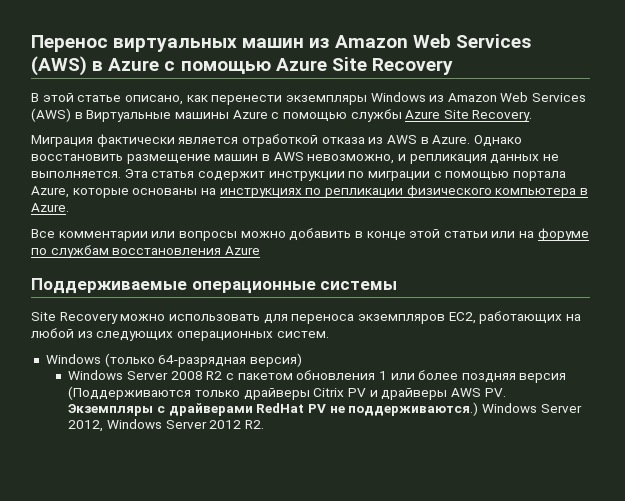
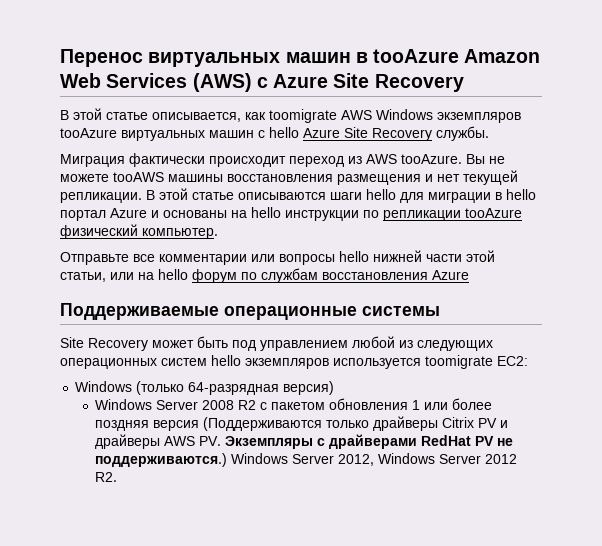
- Перенос виртуальных машин из Amazon Web Services (AWS) в Azure с помощью Azure Site Recovery
+ Перенос виртуальных машин в tooAzure Amazon Web Services (AWS) с Azure Site Recovery
- В этой статье описано, как перенести экземпляры Windows из Amazon Web Services (AWS) в Виртуальные машины Azure с помощью службы Azure Site Recovery.
- Миграция фактически является отработкой отказа из AWS в Azure. Однако восстановить размещение машин в AWS невозможно, и репликация данных не выполняется. Эта статья содержит инструкции по миграции с помощью портала Azure, которые основаны на инструкциях по репликации физического компьютера в Azure.
- Все комментарии или вопросы можно добавить в конце этой статьи или на форуме по службам восстановления Azure
+ В этой статье описывается, как toomigrate AWS Windows экземпляров tooAzure виртуальных машин с hello Azure Site Recovery службы.
+ Миграция фактически происходит переход из AWS tooAzure. Вы не можете tooAWS машины восстановления размещения и нет текущей репликации. В этой статье описываются шаги hello для миграции в hello портал Azure и основаны на hello инструкции по репликации tooAzure физический компьютер.
+ Отправьте все комментарии или вопросы hello нижней части этой статьи, или на hello форум по службам восстановления Azure
- Site Recovery можно использовать для переноса экземпляров EC2, работающих на любой из следующих операционных систем.
+ Site Recovery может быть под управлением любой из следующих операционных систем hello экземпляров используется toomigrate EC2:

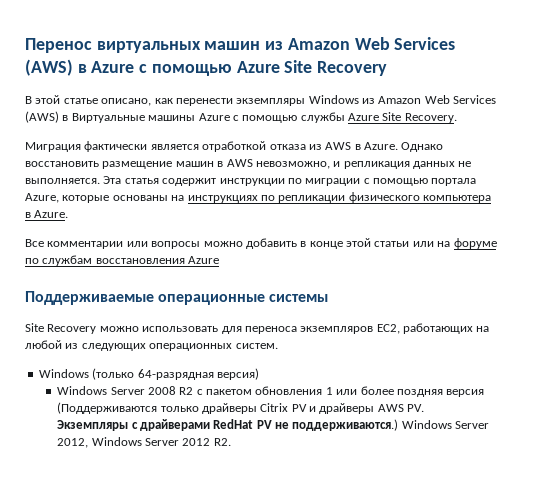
- Перенос виртуальных машин в tooAzure Amazon Web Services (AWS) с Azure Site Recovery
+ Перенос виртуальных машин из Amazon Web Services (AWS) в Azure с помощью Azure Site Recovery
- В этой статье описывается, как toomigrate AWS Windows экземпляров tooAzure виртуальных машин с hello Azure Site Recovery службы.
- Миграция фактически происходит переход из AWS tooAzure. Вы не можете tooAWS машины восстановления размещения и нет текущей репликации. В этой статье описываются шаги hello для миграции в hello портал Azure и основаны на hello инструкции по репликации tooAzure физический компьютер.
- Отправьте все комментарии или вопросы hello нижней части этой статьи, или на hello форум по службам восстановления Azure
+ В этой статье описано, как перенести экземпляры Windows из Amazon Web Services (AWS) в Виртуальные машины Azure с помощью службы Azure Site Recovery.
+ Миграция фактически является отработкой отказа из AWS в Azure. Однако восстановить размещение машин в AWS невозможно, и репликация данных не выполняется. Эта статья содержит инструкции по миграции с помощью портала Azure, которые основаны на инструкциях по репликации физического компьютера в Azure.
+ Все комментарии или вопросы можно добавить в конце этой статьи или на форуме по службам восстановления Azure
- Site Recovery может быть под управлением любой из следующих операционных систем hello экземпляров используется toomigrate EC2:
+ Site Recovery можно использовать для переноса экземпляров EC2, работающих на любой из следующих операционных систем.

